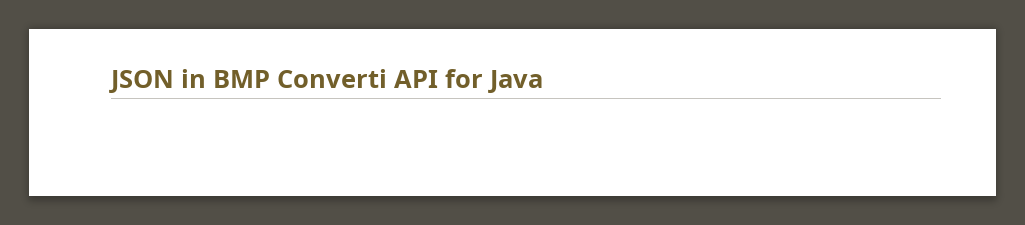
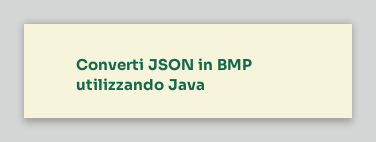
- JSON in BMP Converti API for Java
+ Converti JSON in BMP utilizzando Java

